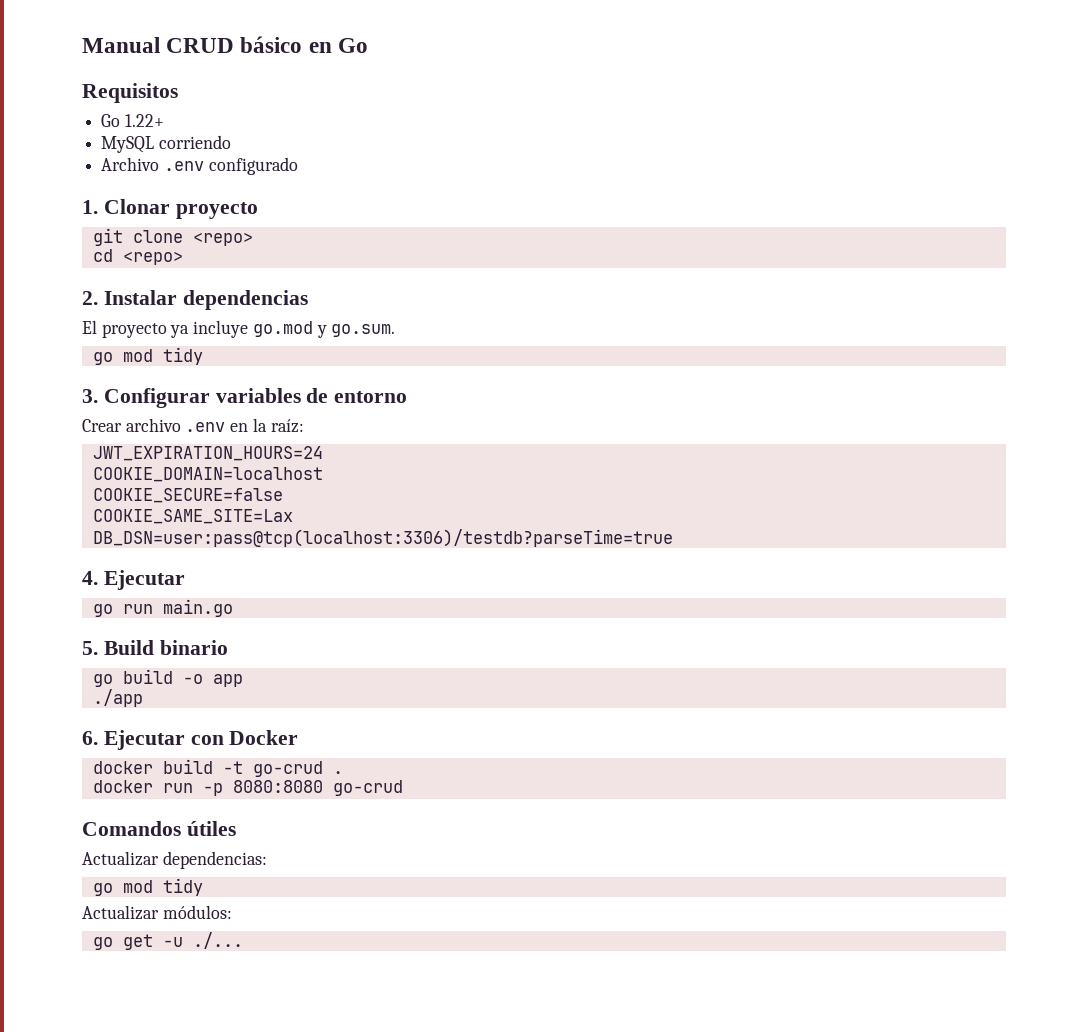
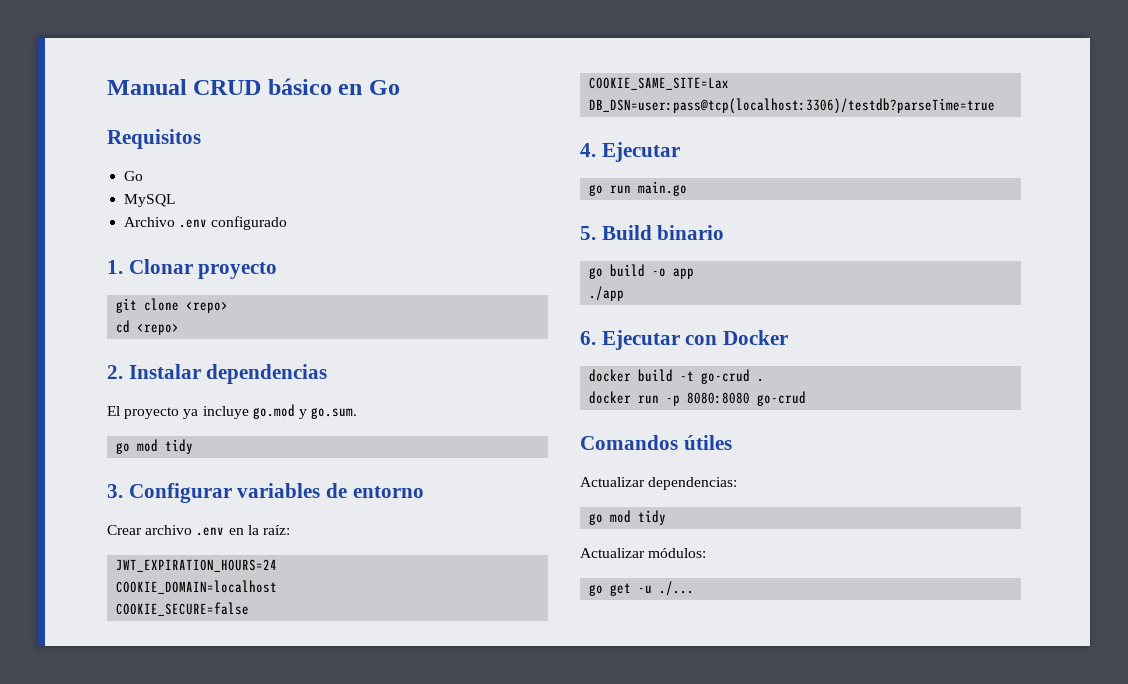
  Requisitos
- Go 1.22+
+ Go
- MySQL corriendo
+ MySQL

